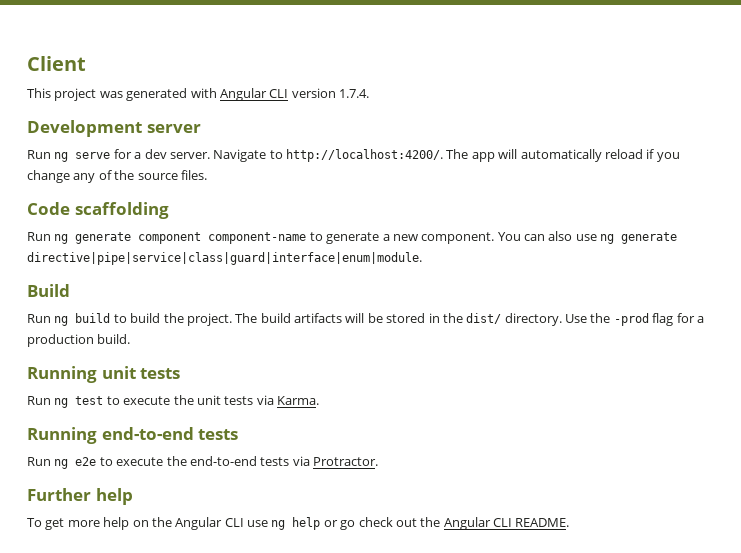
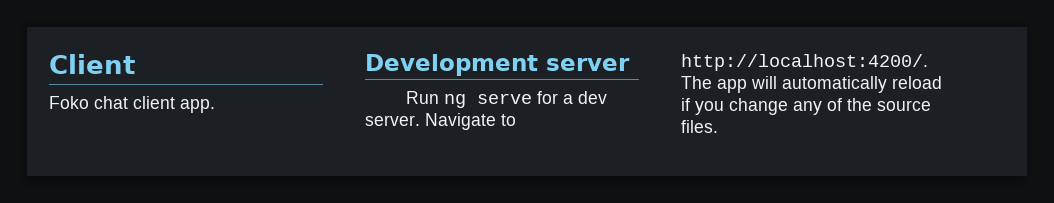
- This project was generated with Angular CLI version 1.7.4.
+ Foko chat client app.
- Code scaffolding
- Run ng generate component component-name to generate a new component. You can also use ng generate directive|pipe|service|class|guard|interface|enum|module.
- Build
- Run ng build to build the project. The build artifacts will be stored in the dist/ directory. Use the -prod flag for a production build.
- Running unit tests
- Run ng test to execute the unit tests via Karma.
- Running end-to-end tests
- Run ng e2e to execute the end-to-end tests via Protractor.
- Further help
- To get more help on the Angular CLI use ng help or go check out the Angular CLI README.

